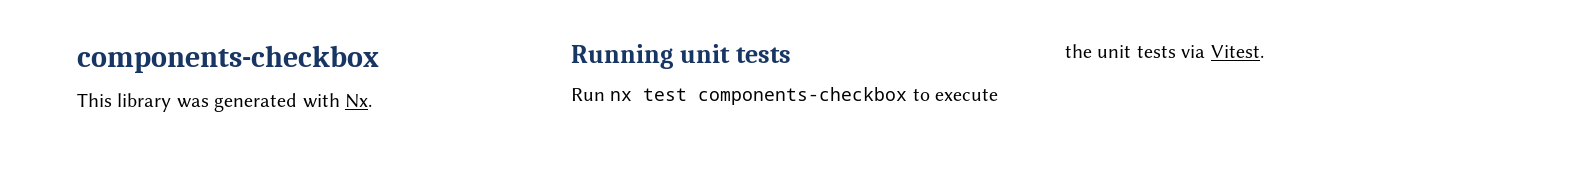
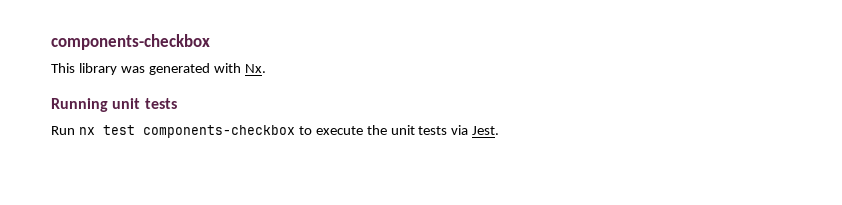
- Run nx test components-checkbox to execute the unit tests via Vitest.
+ Run nx test components-checkbox to execute the unit tests via Jest.

